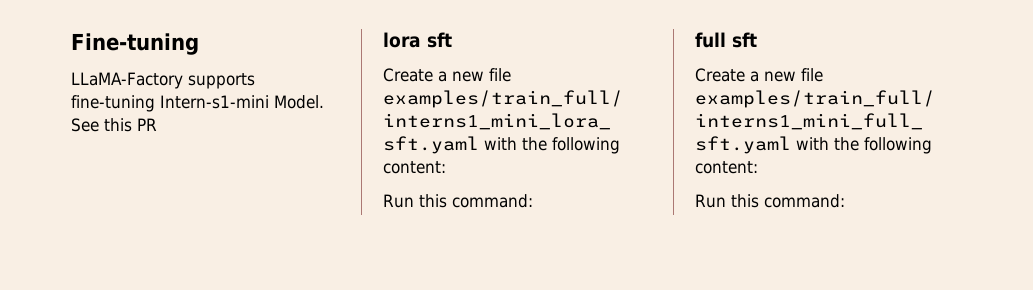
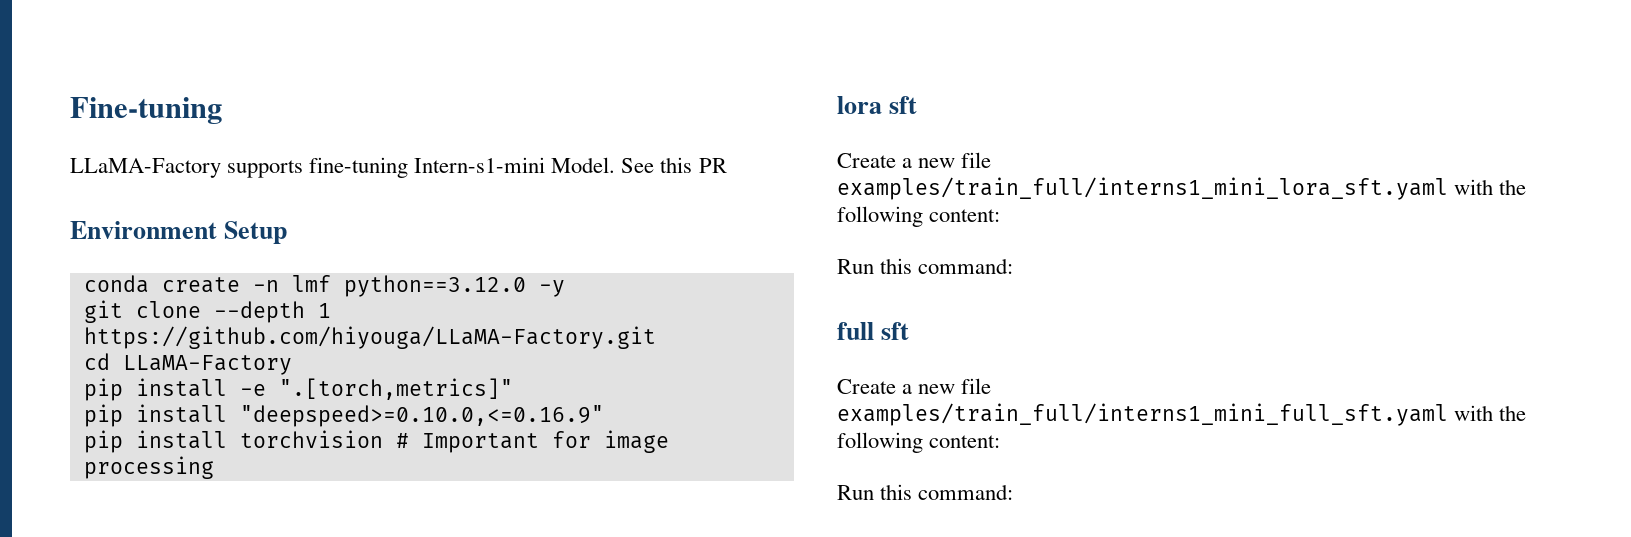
+ Environment Setup
+ conda create -n lmf python==3.12.0 -y
+ git clone --depth 1 https://github.com/hiyouga/LLaMA-Factory.git
+ cd LLaMA-Factory
+ pip install -e ".[torch,metrics]"
+ pip install "deepspeed>=0.10.0,<=0.16.9"
+ pip install torchvision # Important for image processing

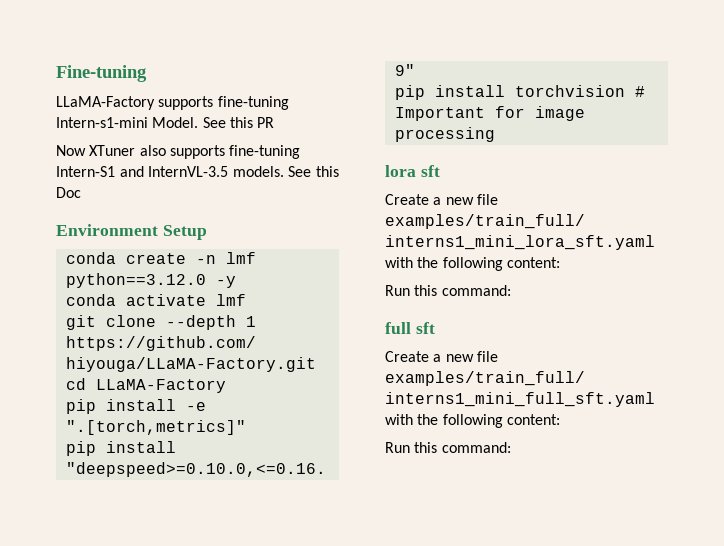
+ Now XTuner also supports fine-tuning Intern-S1 and InternVL-3.5 models. See this Doc
+ conda activate lmf

